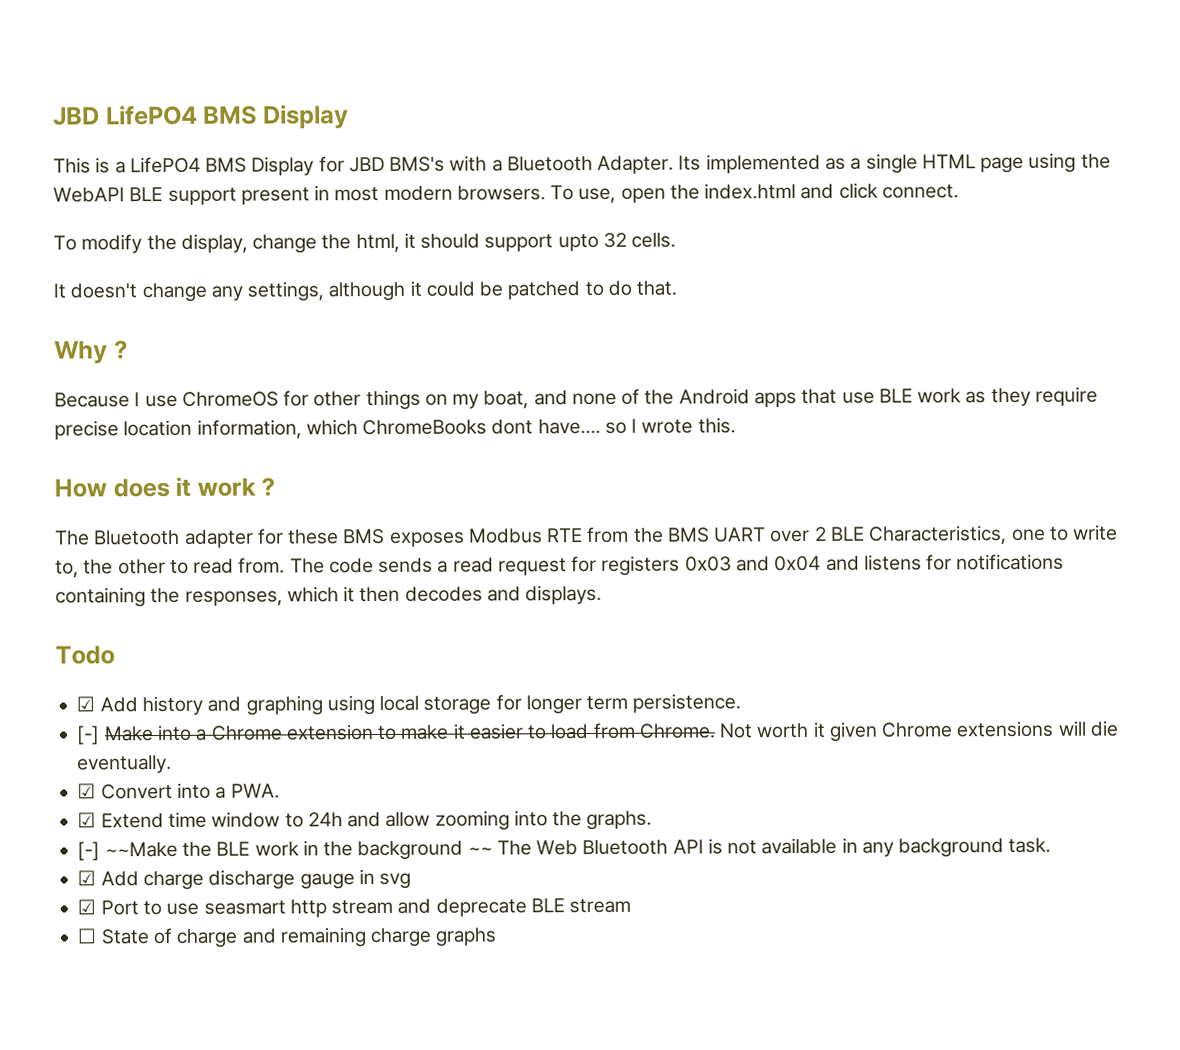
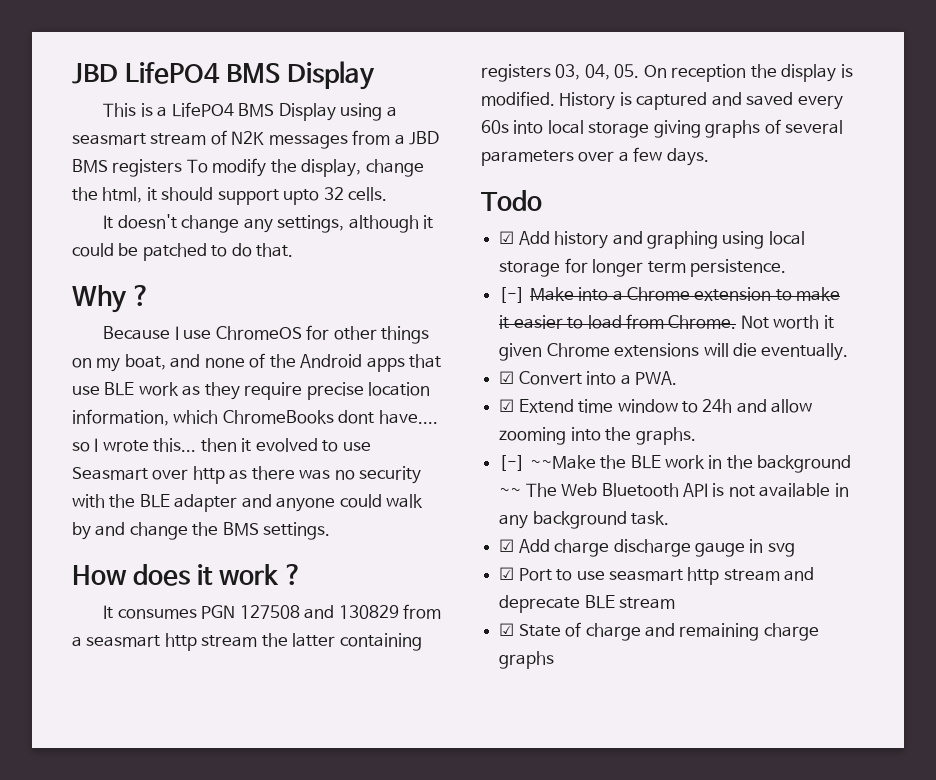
- This is a LifePO4 BMS Display for JBD BMS's with a Bluetooth Adapter. Its implemented as a single HTML page using the WebAPI BLE support present in most modern browsers. To use, open the index.html and click connect.
- To modify the display, change the html, it should support upto 32 cells.
+ This is a LifePO4 BMS Display using a seasmart stream of N2K messages from a JBD BMS registers To modify the display, change the html, it should support upto 32 cells.
- Because I use ChromeOS for other things on my boat, and none of the Android apps that use BLE work as they require precise location information, which ChromeBooks dont have.... so I wrote this.
+ Because I use ChromeOS for other things on my boat, and none of the Android apps that use BLE work as they require precise location information, which ChromeBooks dont have.... so I wrote this... then it evolved to use Seasmart over http as there was no security with the BLE adapter and anyone could walk by and change the BMS settings.
- The Bluetooth adapter for these BMS exposes Modbus RTE from the BMS UART over 2 BLE Characteristics, one to write to, the other to read from. The code sends a read request for registers 0x03 and 0x04 and listens for notifications containing the responses, which it then decodes and displays.
+ It consumes PGN 127508 and 130829 from a seasmart http stream the latter containing registers 03, 04, 05. On reception the display is modified. History is captured and saved every 60s into local storage giving graphs of several parameters over a few days.
- ☐ State of charge and remaining charge graphs
+ ☑ State of charge and remaining charge graphs

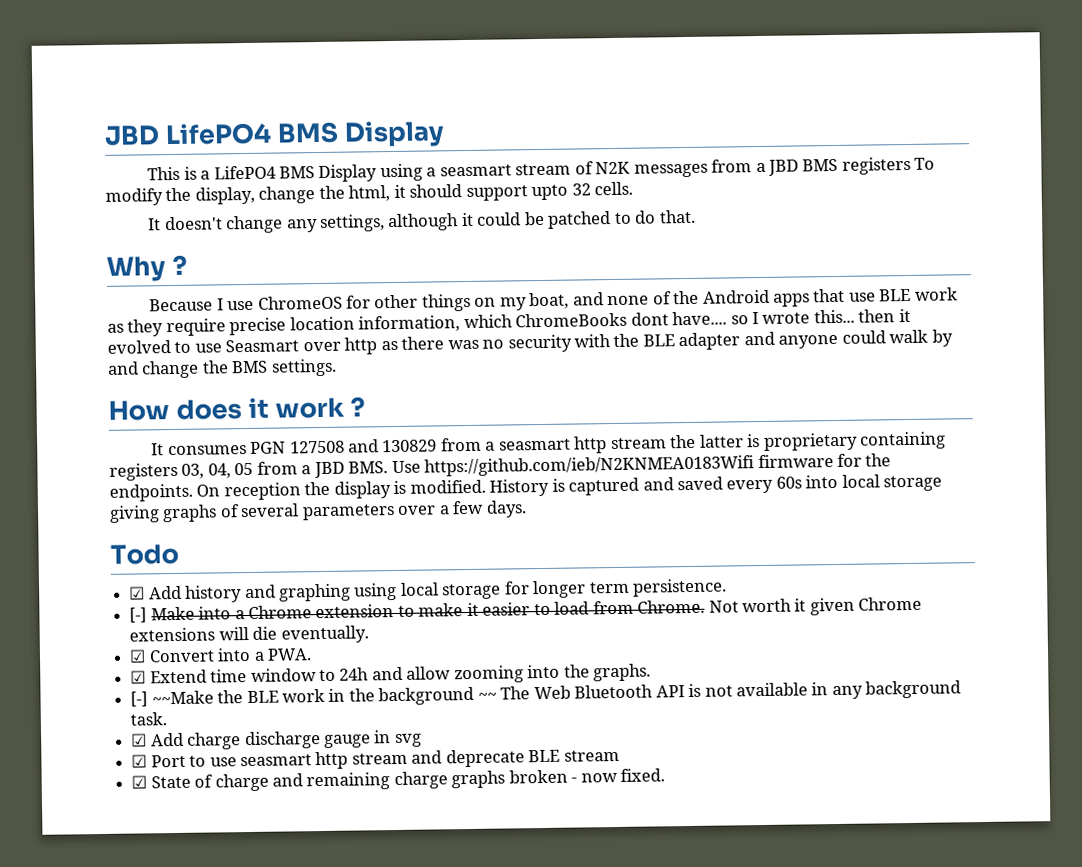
- It consumes PGN 127508 and 130829 from a seasmart http stream the latter containing registers 03, 04, 05. On reception the display is modified.
+ It consumes PGN 127508 and 130829 from a seasmart http stream the latter is proprietary containing registers 03, 04, 05 from a JBD BMS. Use https://github.com/ieb/N2KNMEA0183Wifi firmware for the endpoints. On reception the display is modified.
- ☑ State of charge and remaining charge graphs
+ ☑ State of charge and remaining charge graphs broken - now fixed.

